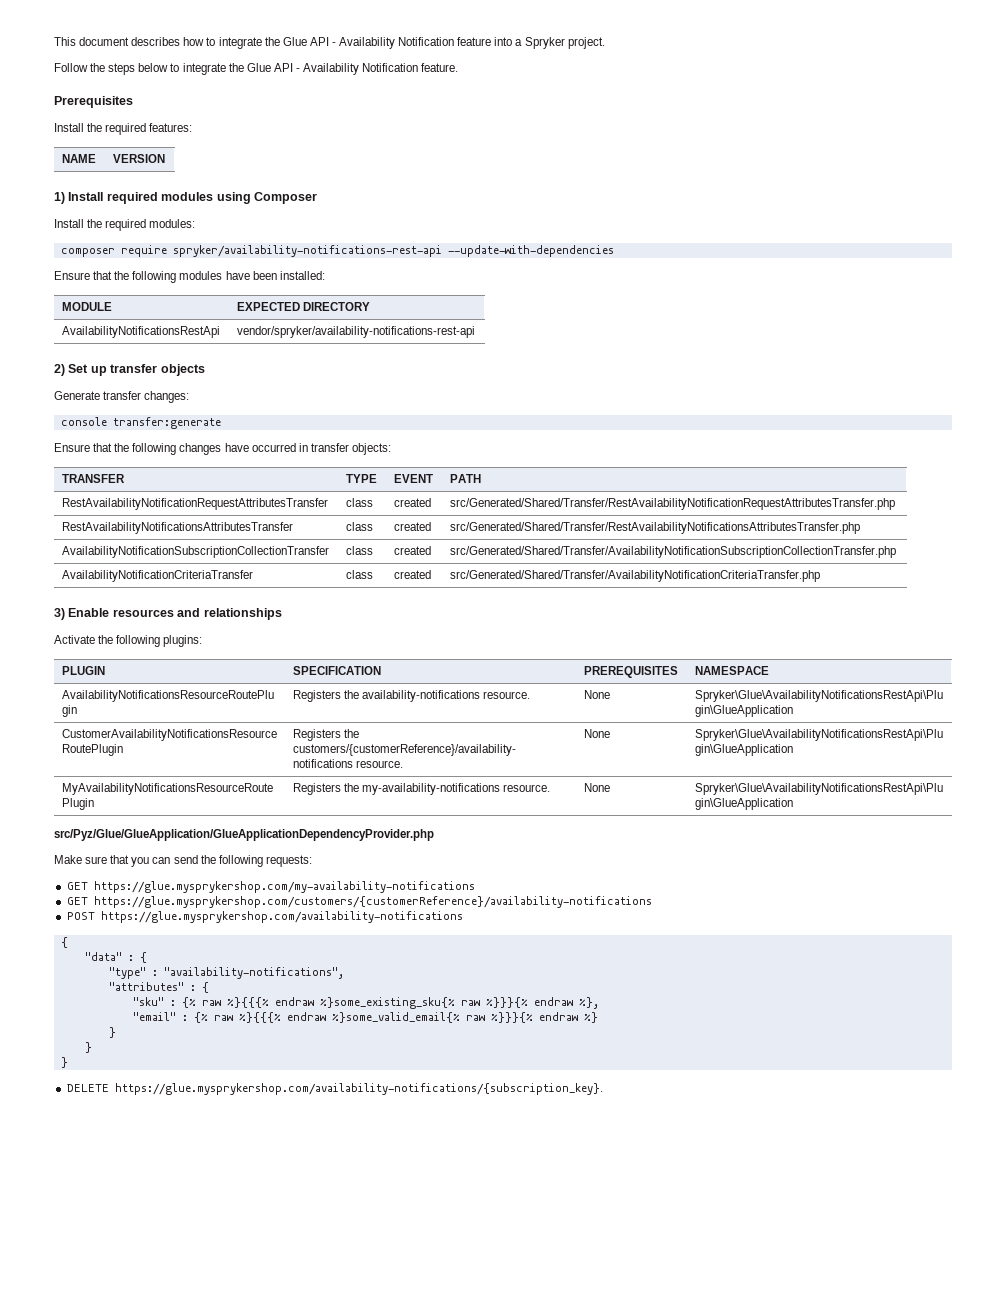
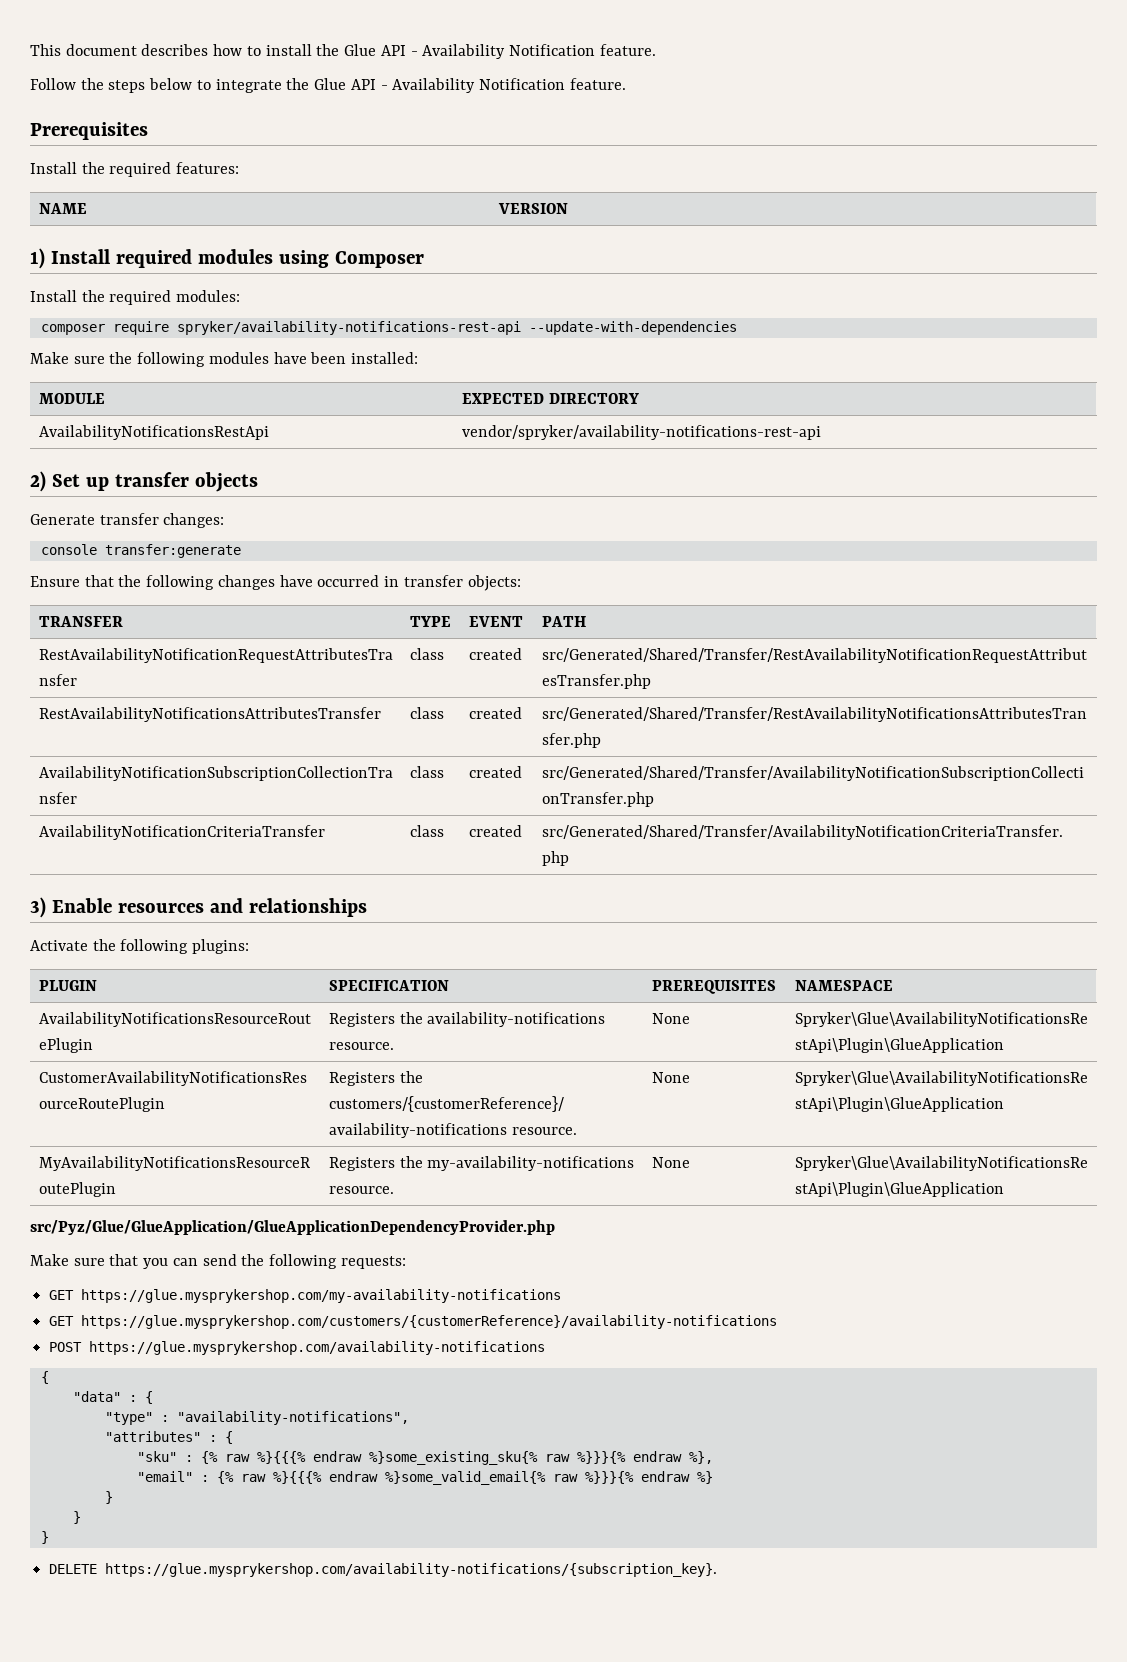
- This document describes how to integrate the Glue API - Availability Notification feature into a Spryker project.
+ This document describes how to install the Glue API - Availability Notification feature.
- Ensure that the following modules have been installed:
+ Make sure the following modules have been installed:

